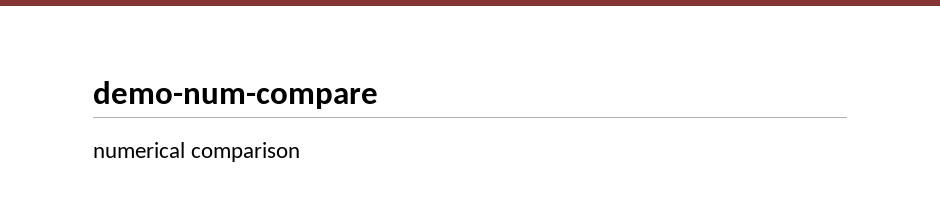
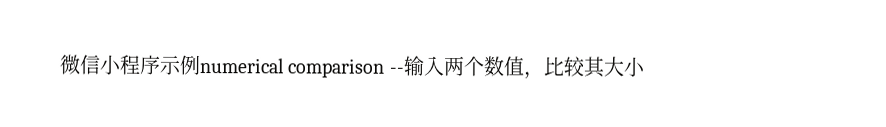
- demo-num-compare
- numerical comparison
+ 微信小程序示例numerical comparison --输入两个数值，比较其大小

